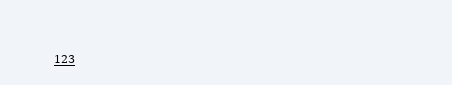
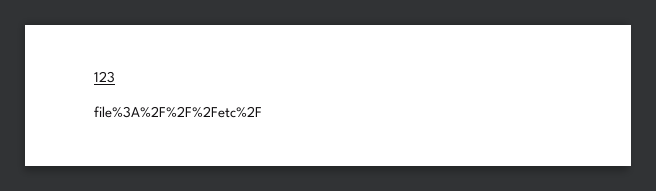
+ file%3A%2F%2F%2Fetc%2F

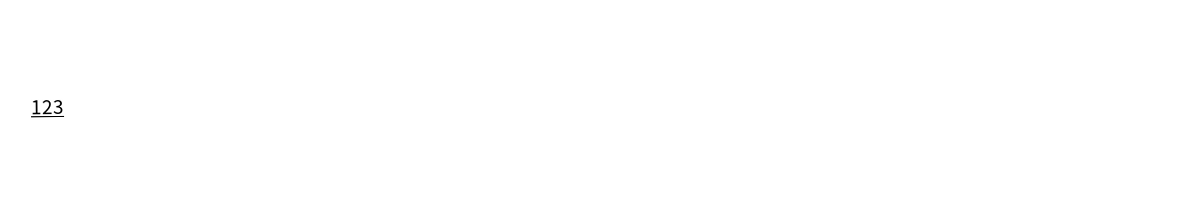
- file%3A%2F%2F%2Fetc%2F

